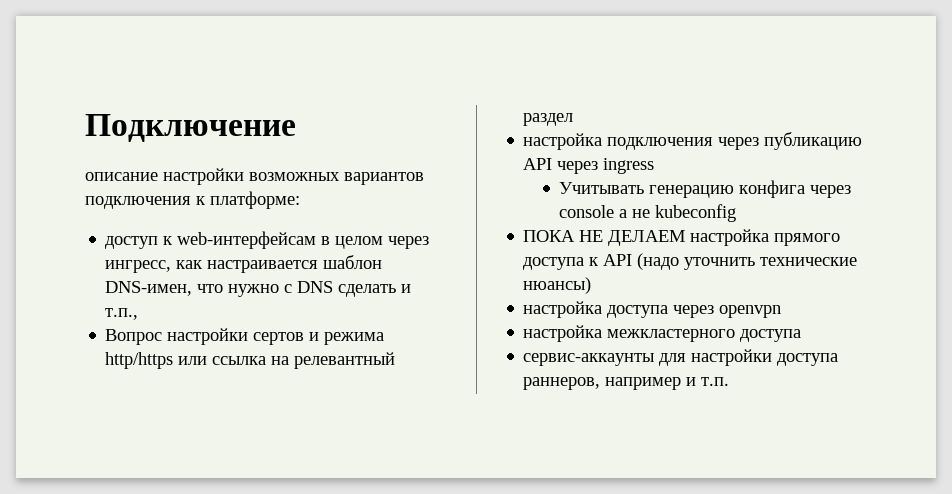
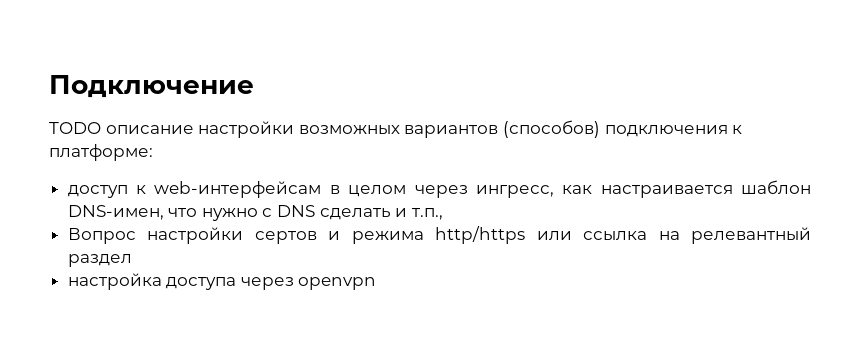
- описание настройки возможных вариантов подключения к платформе:
+ TODO описание настройки возможных вариантов (способов) подключения к платформе:
- настройка подключения через публикацию API через ingress
- Учитывать генерацию конфига через console а не kubeconfig
- ПОКА НЕ ДЕЛАЕМ настройка прямого доступа к API (надо уточнить технические нюансы)
  настройка доступа через openvpn
- настройка межкластерного доступа
- сервис-аккаунты для настройки доступа раннеров, например и т.п.

